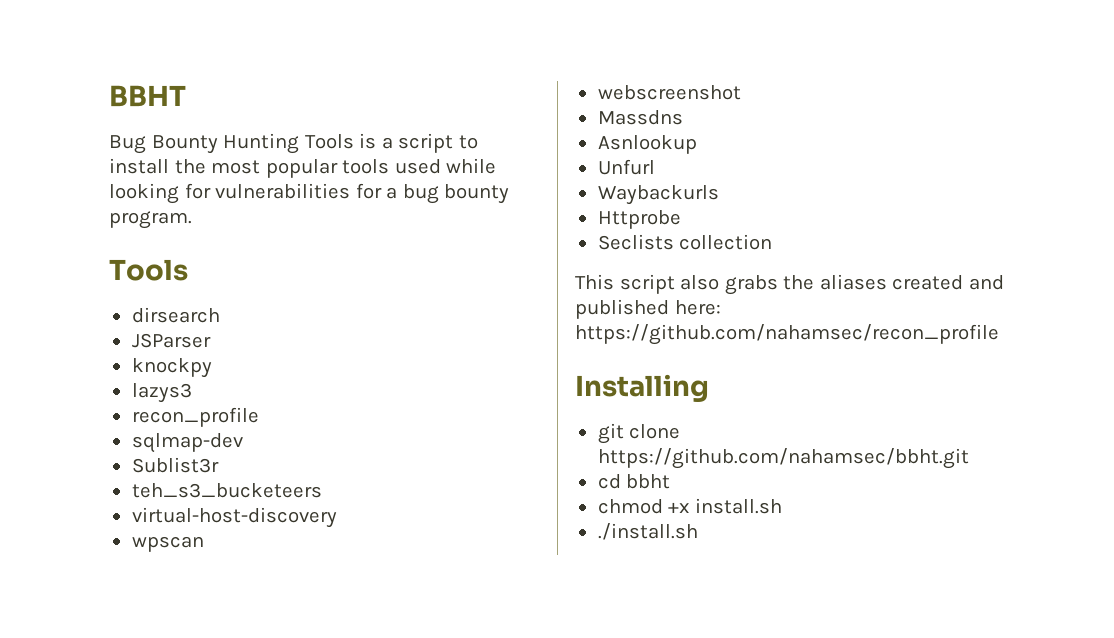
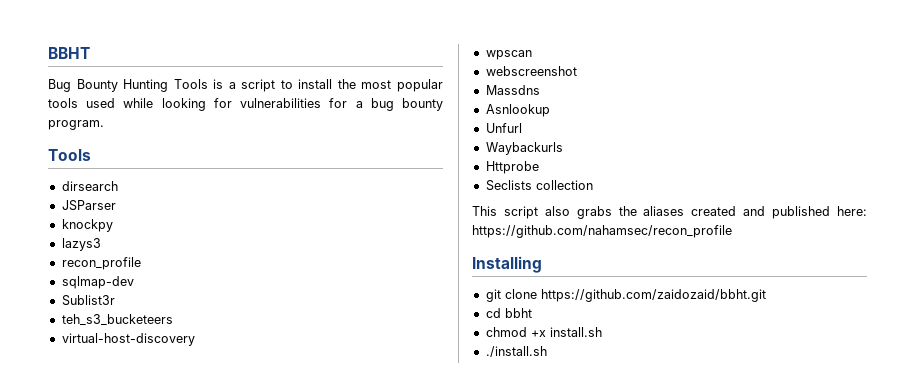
- git clone https://github.com/nahamsec/bbht.git
+ git clone https://github.com/zaidozaid/bbht.git

